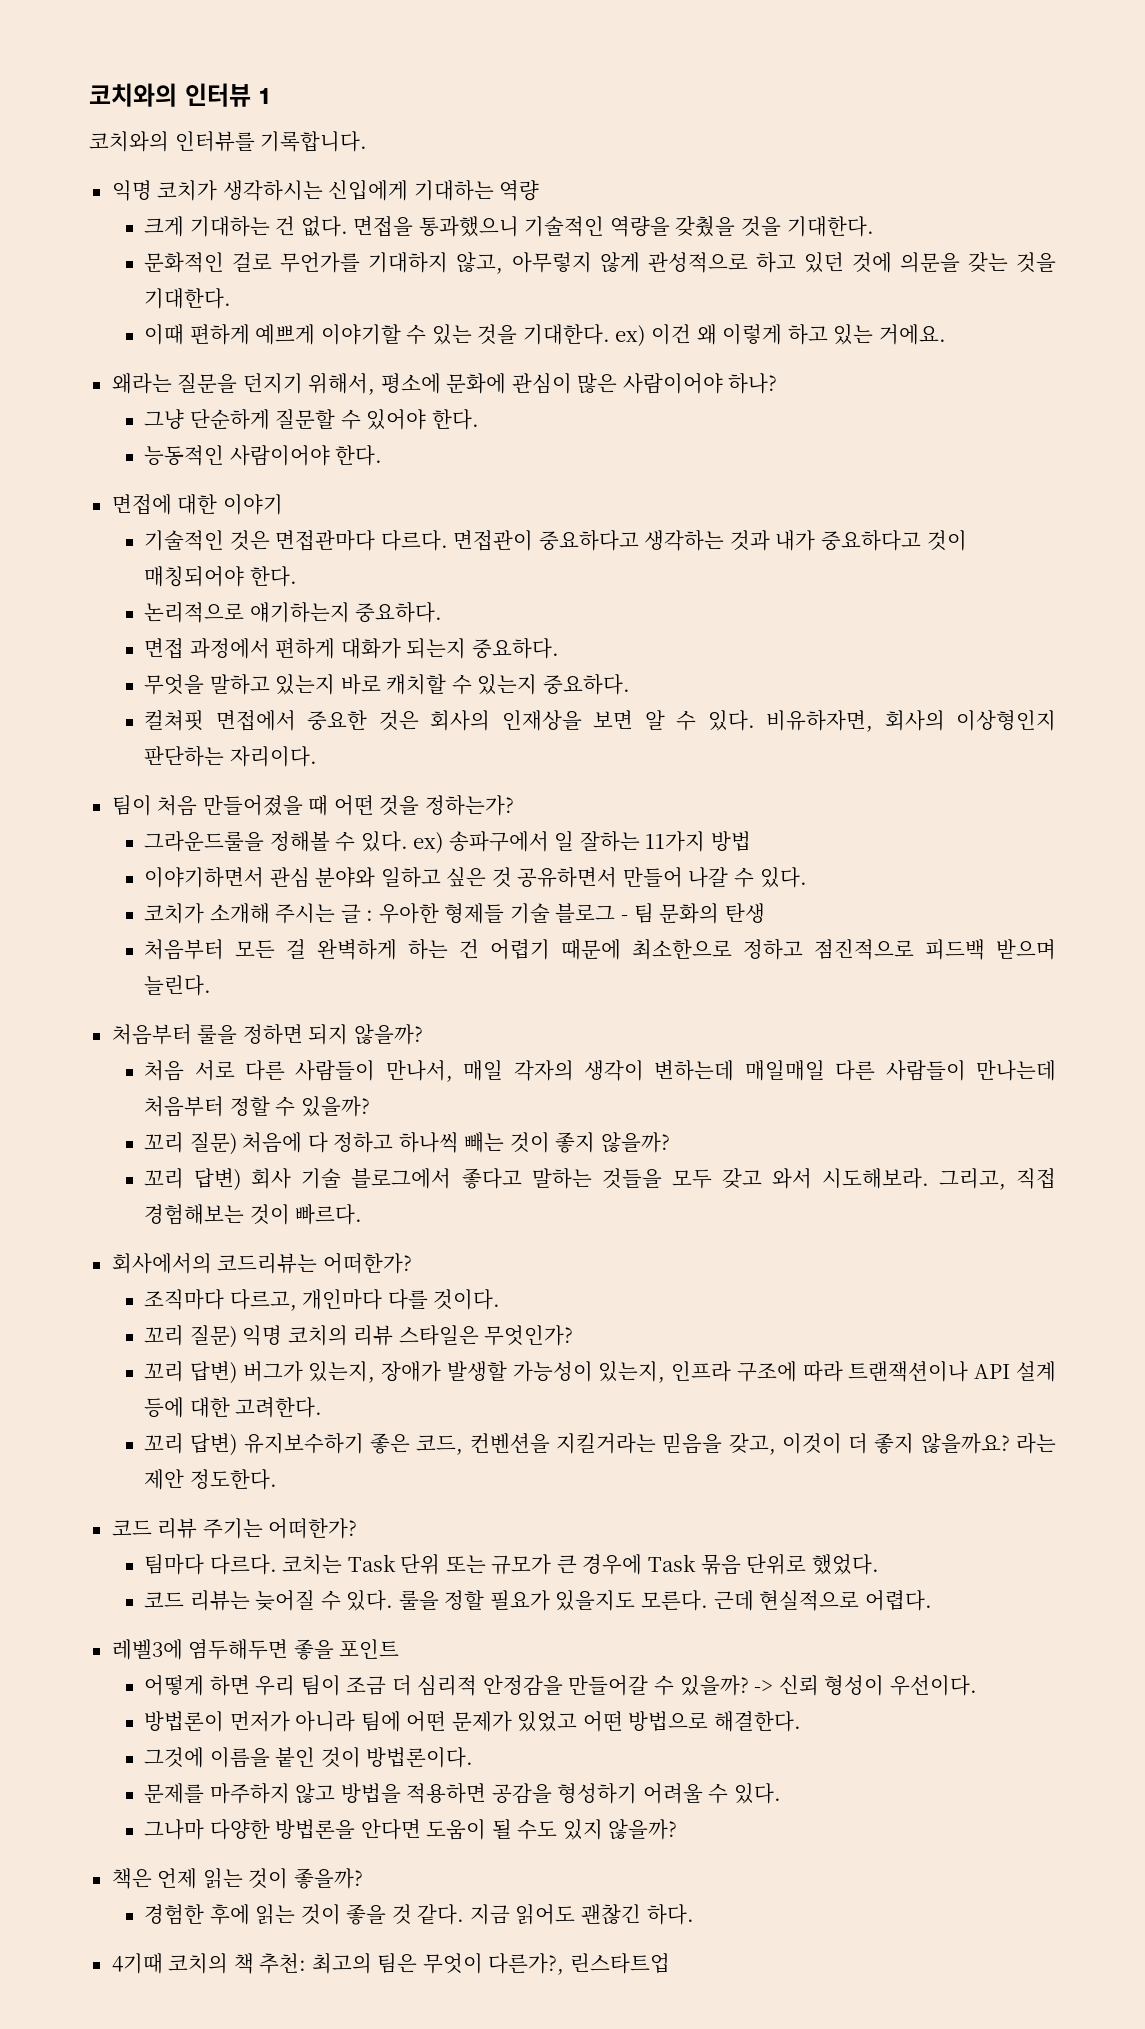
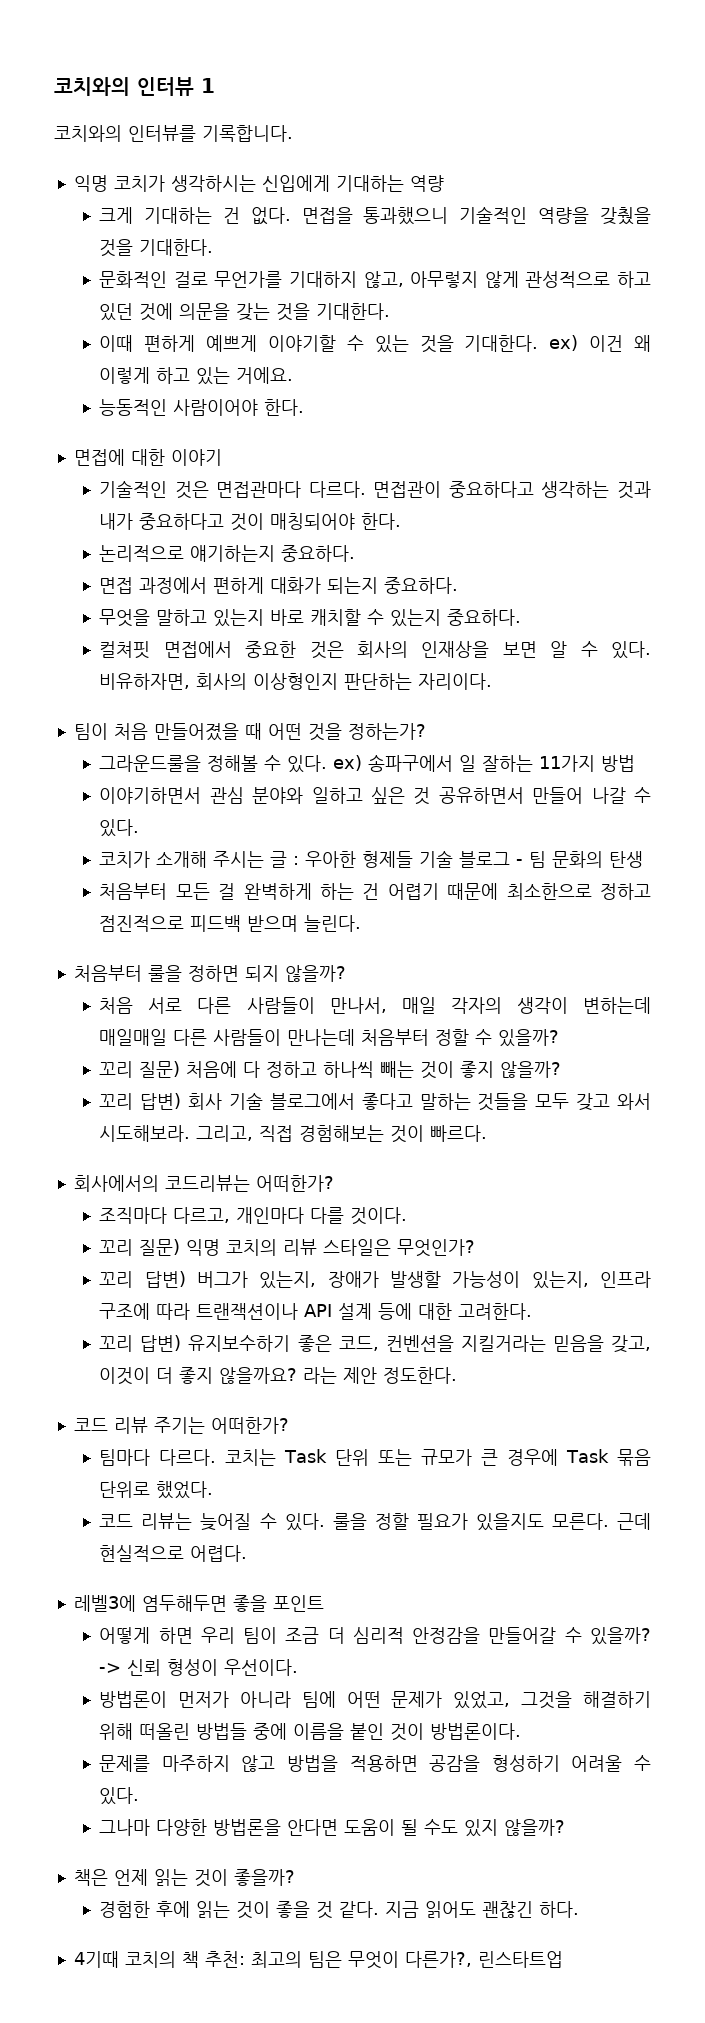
- 왜라는 질문을 던지기 위해서, 평소에 문화에 관심이 많은 사람이어야 하나?
- 그냥 단순하게 질문할 수 있어야 한다.
- 방법론이 먼저가 아니라 팀에 어떤 문제가 있었고 어떤 방법으로 해결한다.
- 그것에 이름을 붙인 것이 방법론이다.
+ 방법론이 먼저가 아니라 팀에 어떤 문제가 있었고, 그것을 해결하기 위해 떠올린 방법들 중에 이름을 붙인 것이 방법론이다.

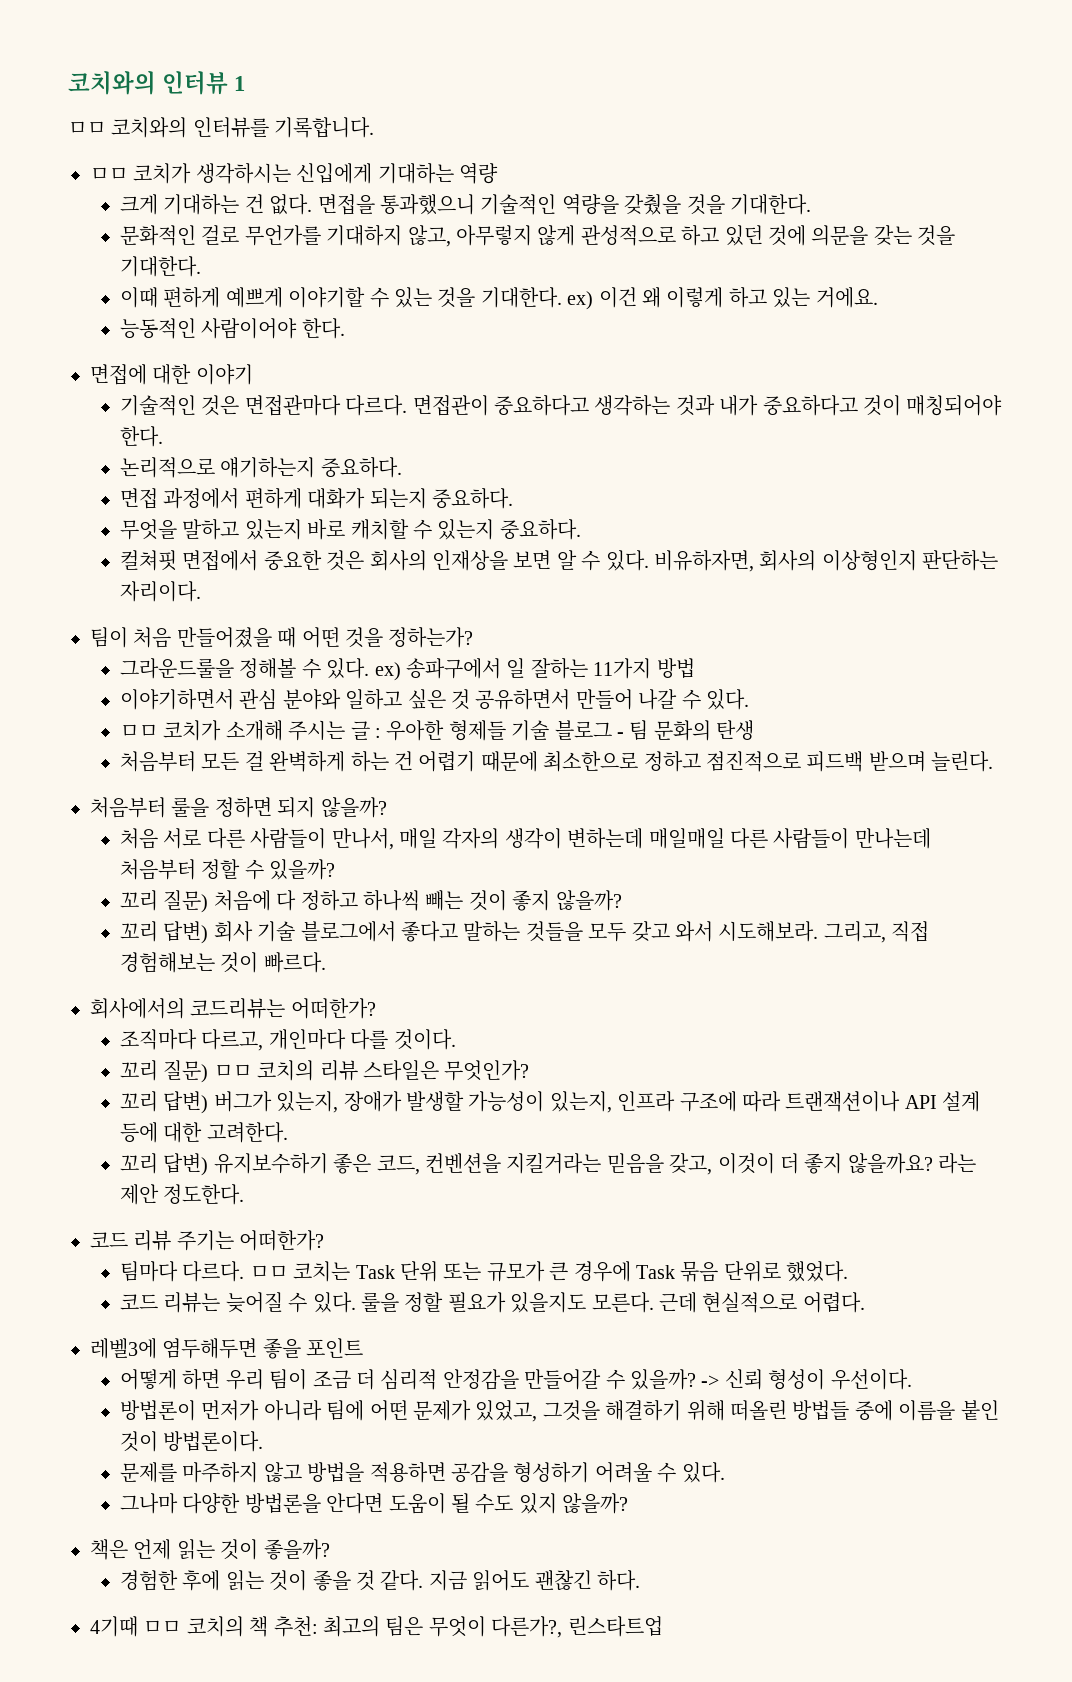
- 코치와의 인터뷰를 기록합니다.
+ ㅁㅁ 코치와의 인터뷰를 기록합니다.
- 익명 코치가 생각하시는 신입에게 기대하는 역량
+ ㅁㅁ 코치가 생각하시는 신입에게 기대하는 역량
- 코치가 소개해 주시는 글 : 우아한 형제들 기술 블로그 - 팀 문화의 탄생
+ ㅁㅁ 코치가 소개해 주시는 글 : 우아한 형제들 기술 블로그 - 팀 문화의 탄생
- 꼬리 질문) 익명 코치의 리뷰 스타일은 무엇인가?
+ 꼬리 질문) ㅁㅁ 코치의 리뷰 스타일은 무엇인가?
- 코치는 Task 단위 또는 규모가 큰 경우에 Task 묶음 단위로 했었다.
+ ㅁㅁ 코치는 Task 단위 또는 규모가 큰 경우에 Task 묶음 단위로 했었다.
- 4기때 코치의 책 추천: 최고의 팀은 무엇이 다른가?, 린스타트업
+ 4기때 ㅁㅁ 코치의 책 추천: 최고의 팀은 무엇이 다른가?, 린스타트업

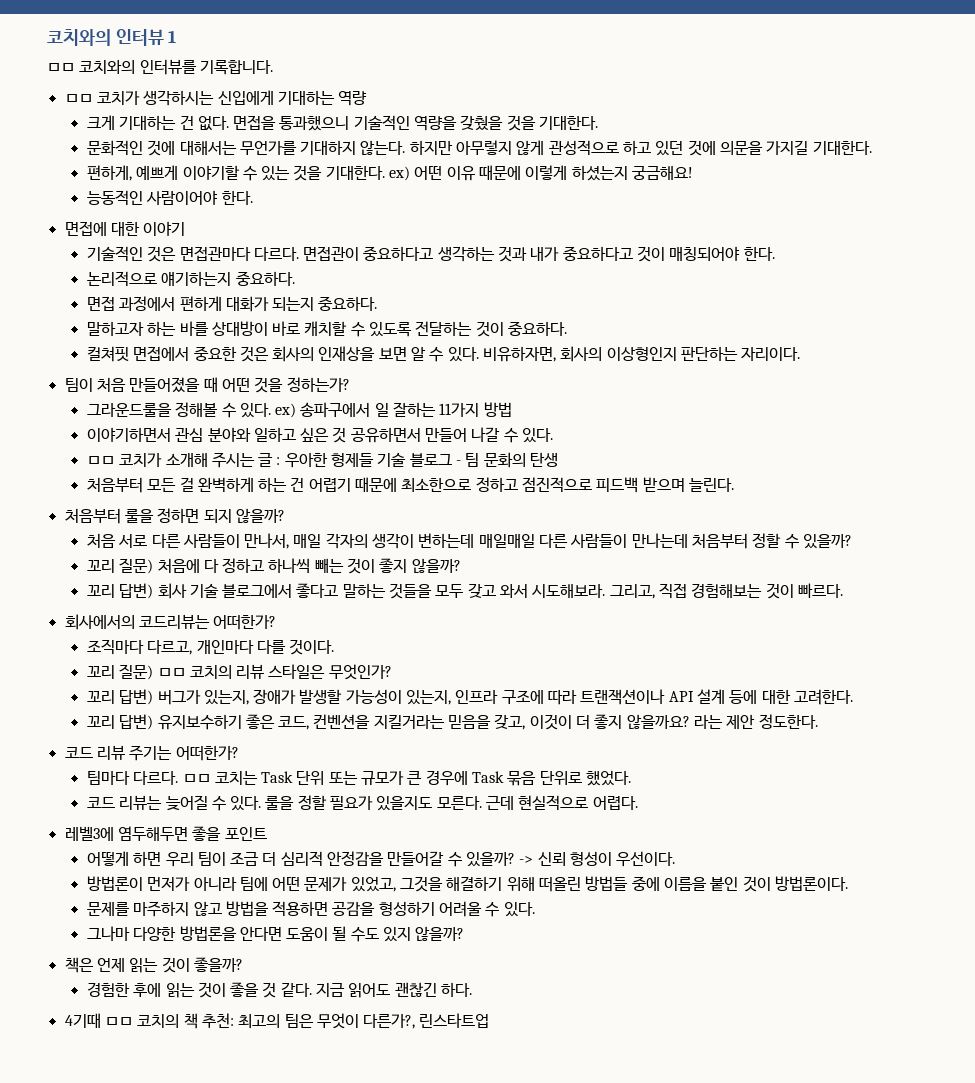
- 문화적인 걸로 무언가를 기대하지 않고, 아무렇지 않게 관성적으로 하고 있던 것에 의문을 갖는 것을 기대한다.
- 이때 편하게 예쁘게 이야기할 수 있는 것을 기대한다. ex) 이건 왜 이렇게 하고 있는 거에요.
+ 문화적인 것에 대해서는 무언가를 기대하지 않는다. 하지만 아무렇지 않게 관성적으로 하고 있던 것에 의문을 가지길 기대한다.
+ 편하게, 예쁘게 이야기할 수 있는 것을 기대한다. ex) 어떤 이유 때문에 이렇게 하셨는지 궁금해요!
- 무엇을 말하고 있는지 바로 캐치할 수 있는지 중요하다.
+ 말하고자 하는 바를 상대방이 바로 캐치할 수 있도록 전달하는 것이 중요하다.

